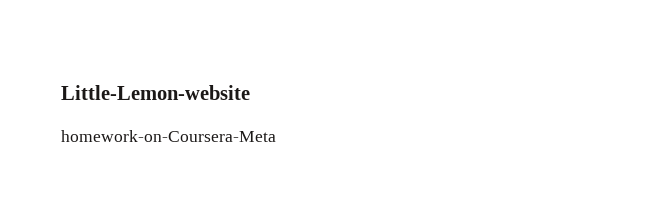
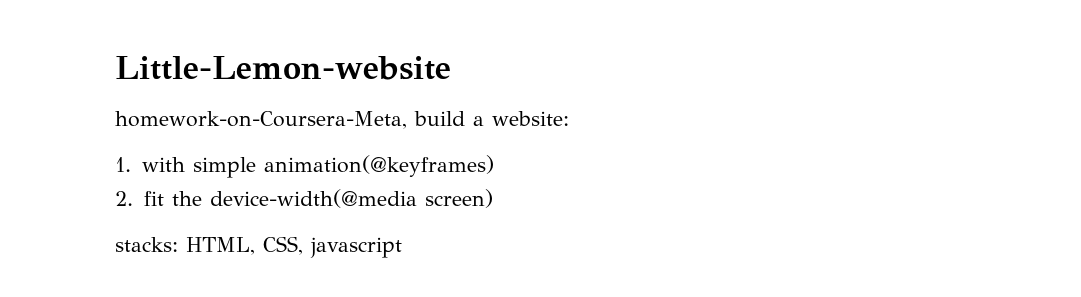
- homework-on-Coursera-Meta
+ homework-on-Coursera-Meta, build a website:
+ 1. with simple animation(@keyframes)
+ 2. fit the device-width(@media screen)
+ stacks: HTML, CSS, javascript

